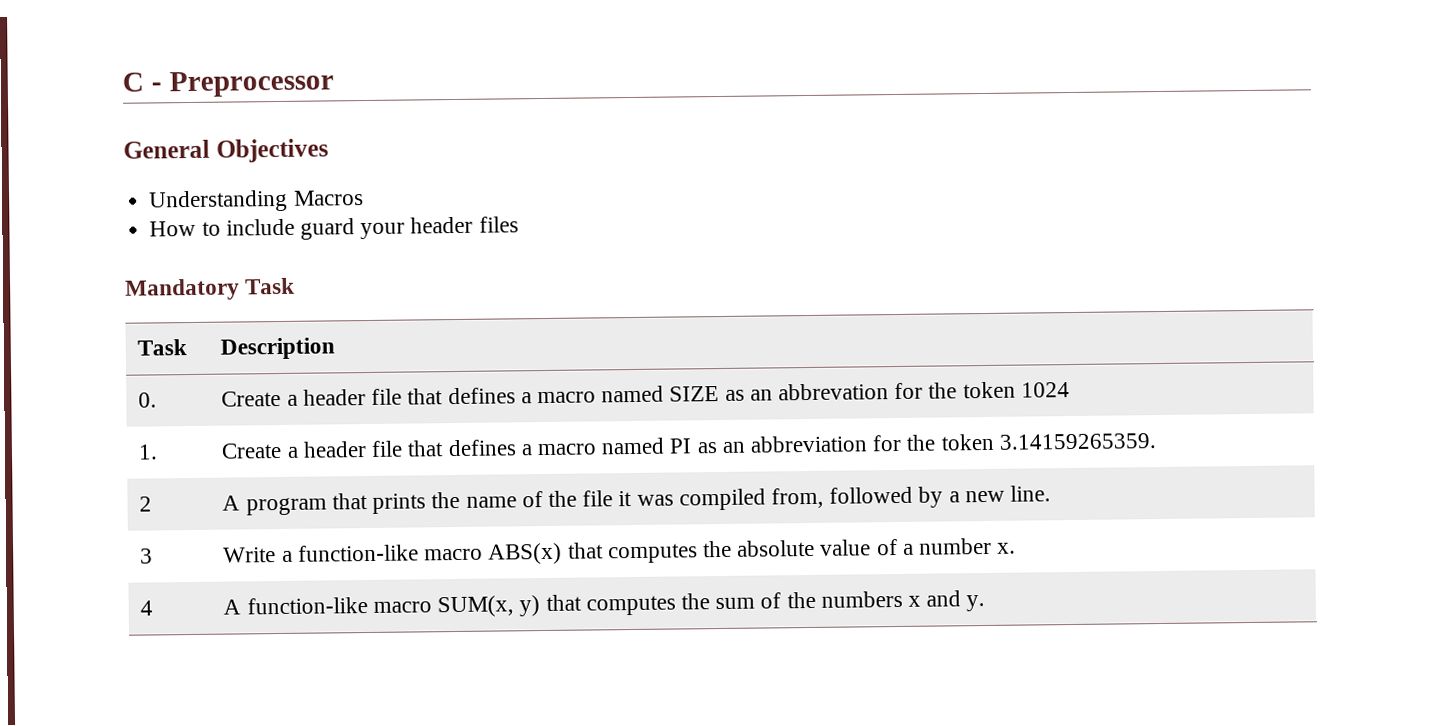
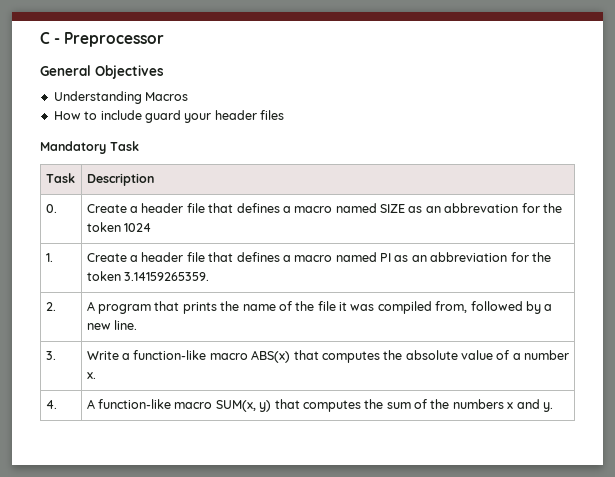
- 2 | A program that prints the name of the file it was compiled from, followed by a new line.
+ 2. | A program that prints the name of the file it was compiled from, followed by a new line.
- 3 | Write a function-like macro ABS(x) that computes the absolute value of a number x.
+ 3. | Write a function-like macro ABS(x) that computes the absolute value of a number x.
- 4 | A function-like macro SUM(x, y) that computes the sum of the numbers x and y.
+ 4. | A function-like macro SUM(x, y) that computes the sum of the numbers x and y.

